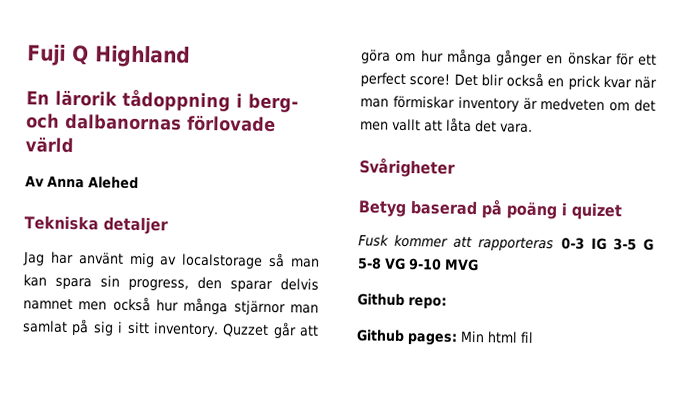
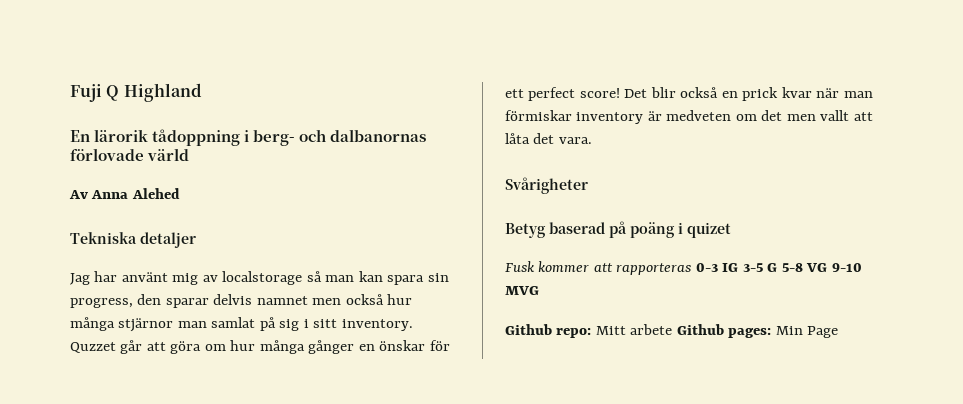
- Github repo:
- Github pages: Min html fil
+ Github repo: Mitt arbete Github pages: Min Page

